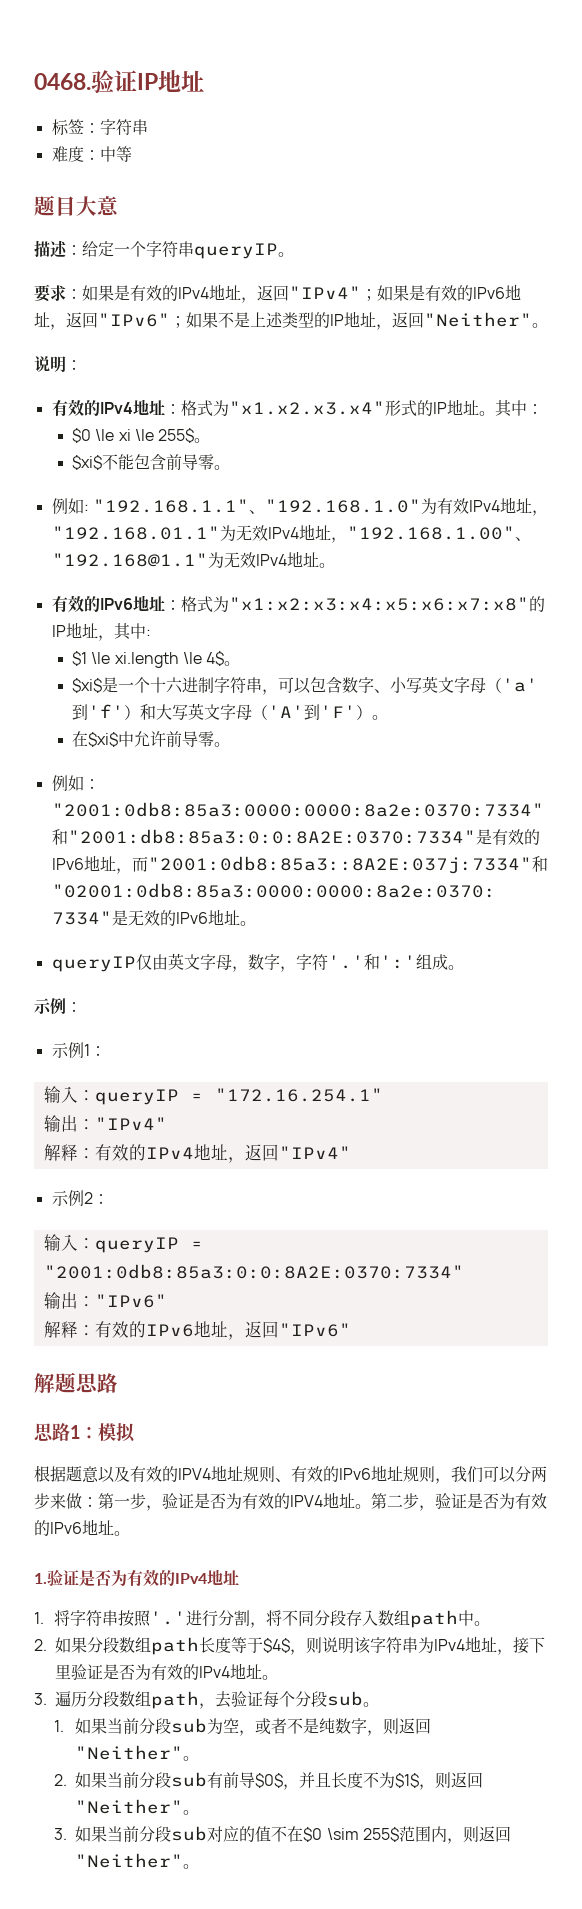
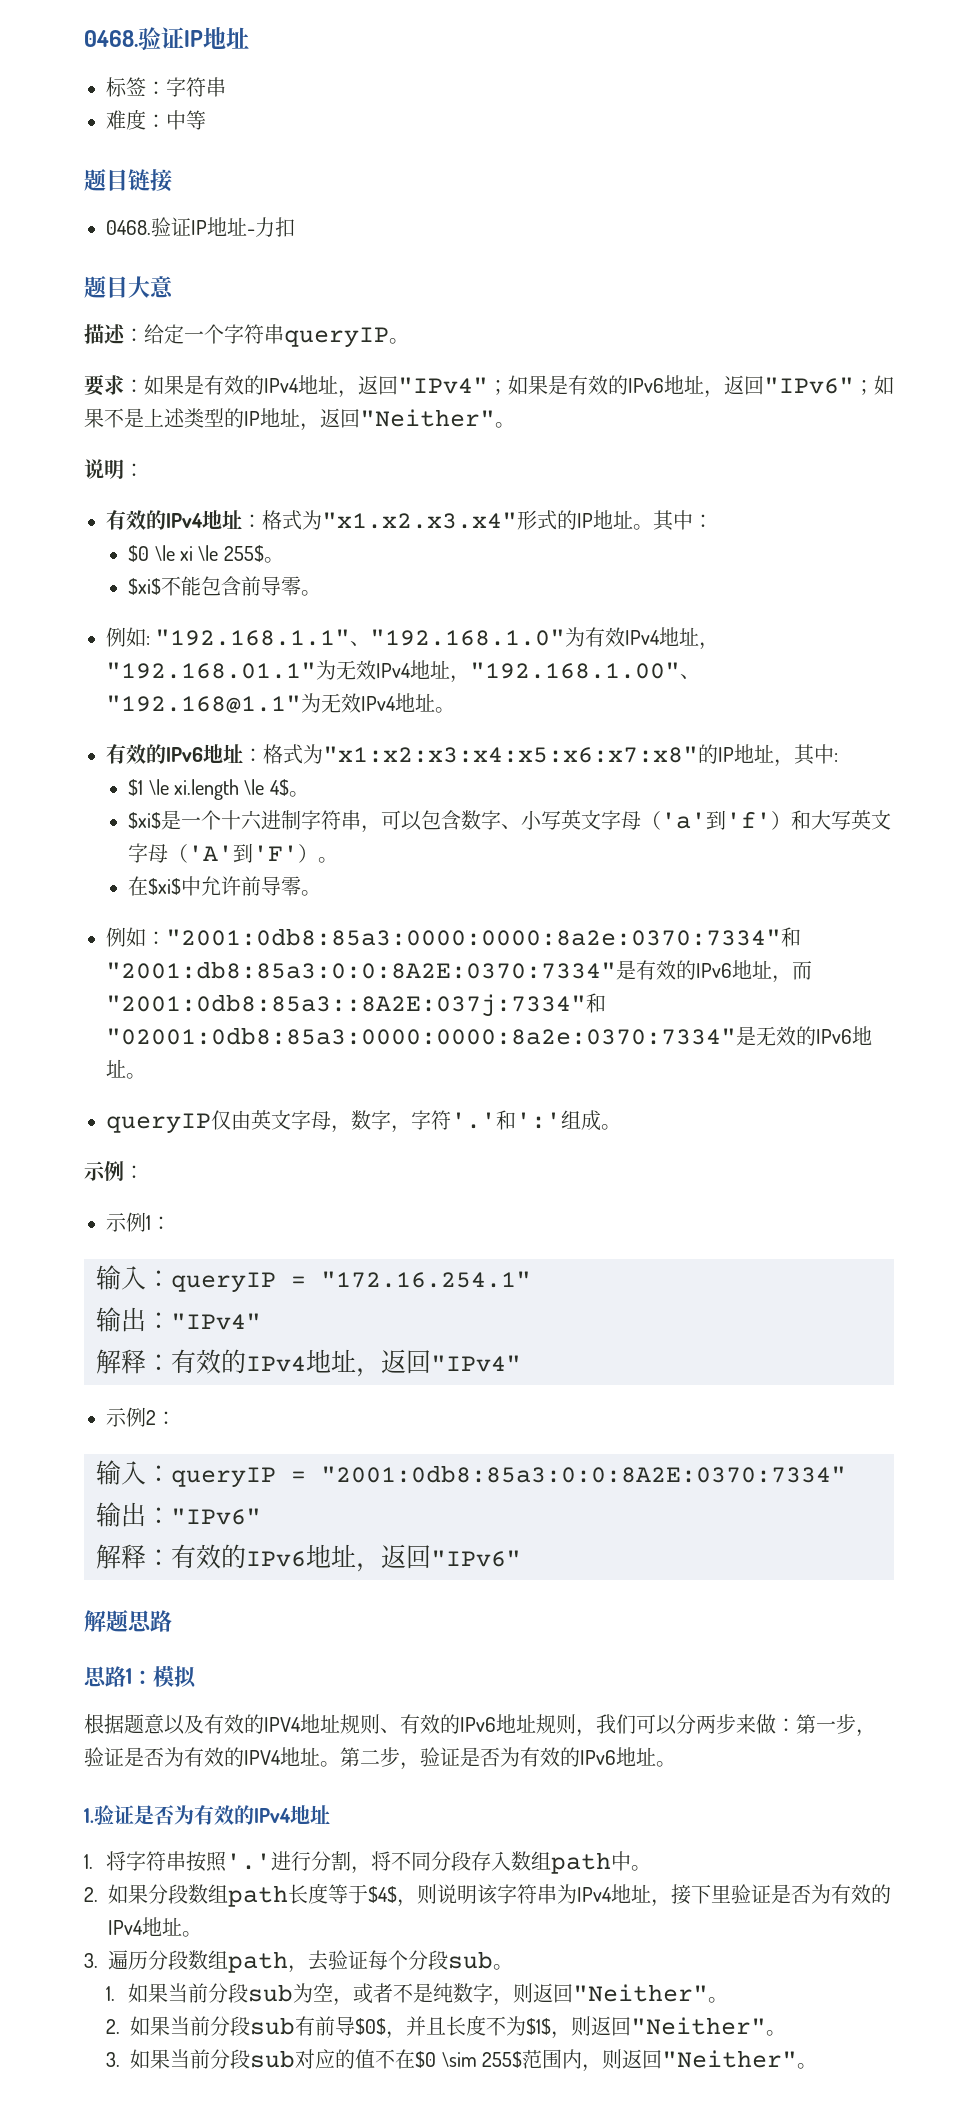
+ 题目链接
+ 0468.验证IP地址-力扣

